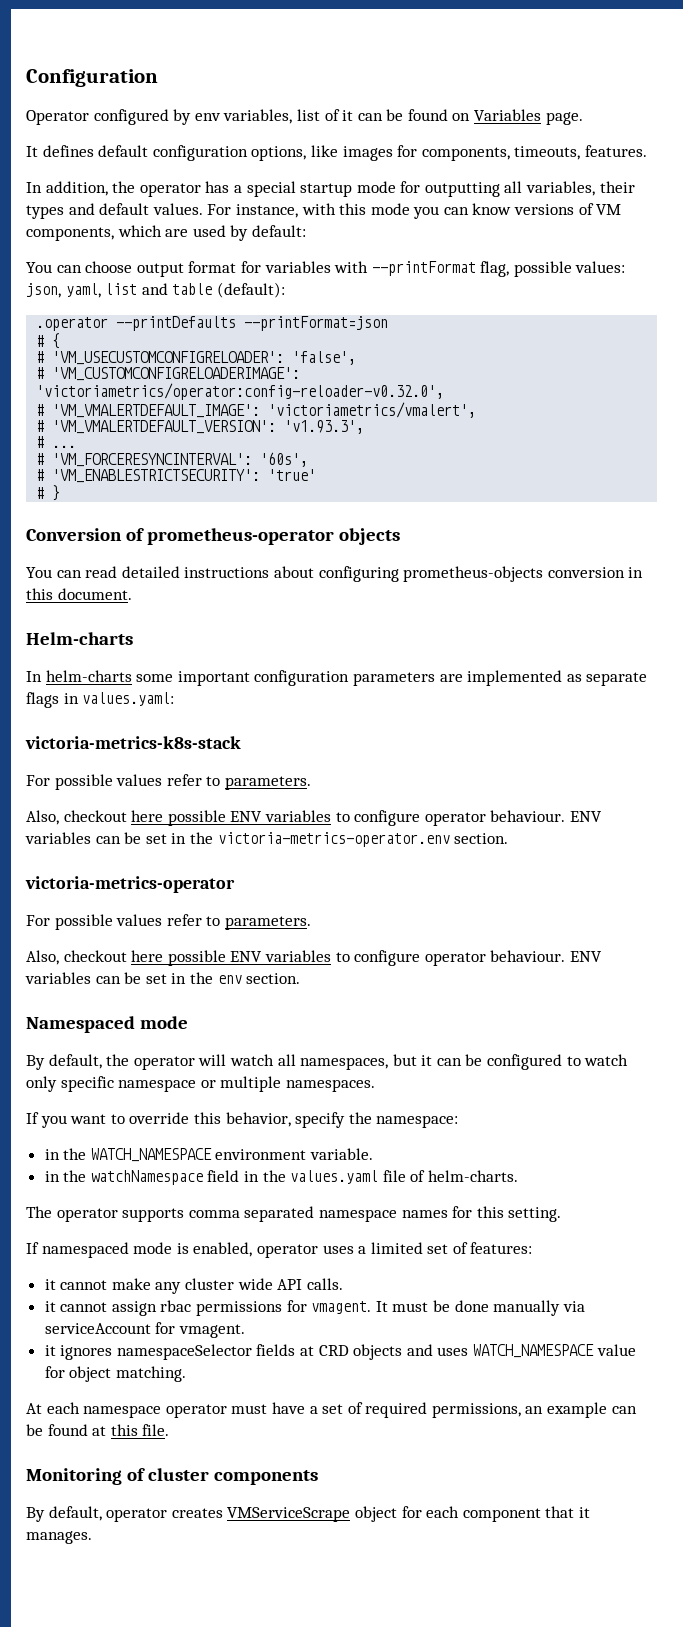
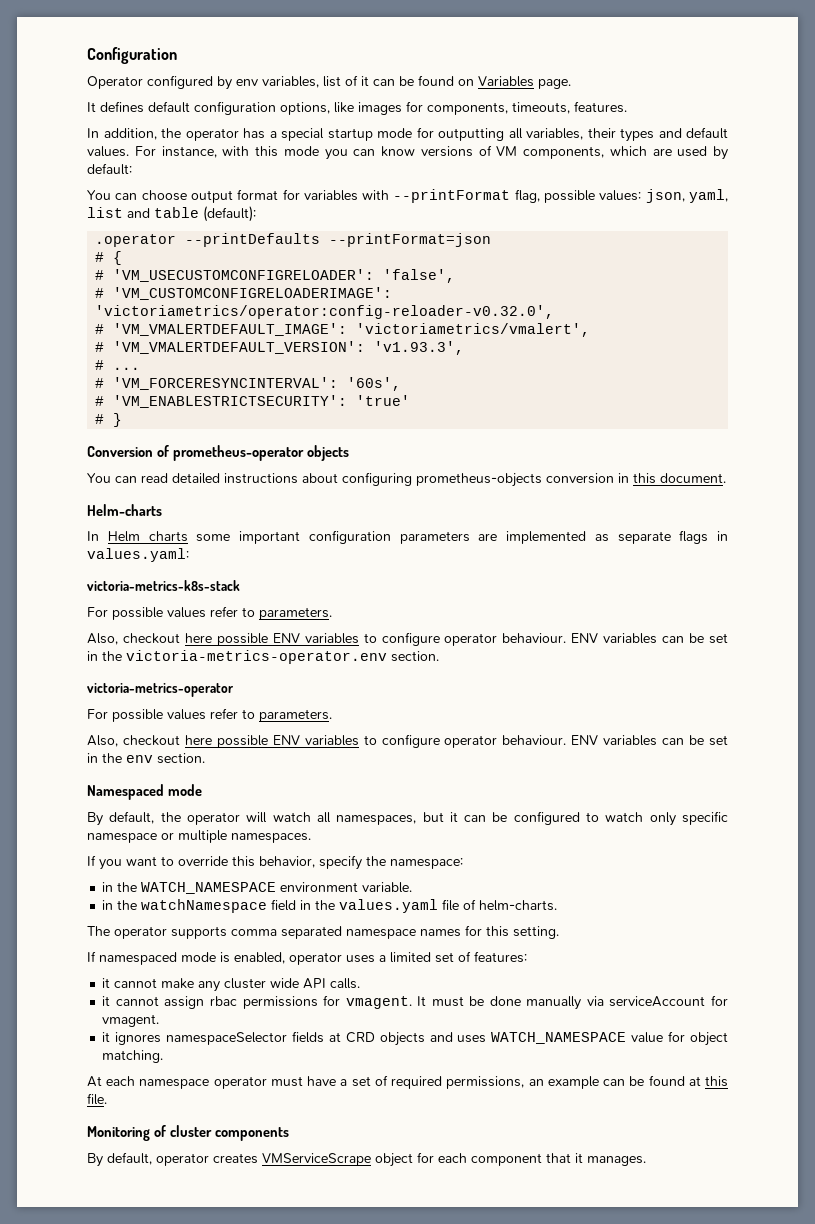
- In helm-charts some important configuration parameters are implemented as separate flags in values.yaml:
+ In Helm charts some important configuration parameters are implemented as separate flags in values.yaml:

